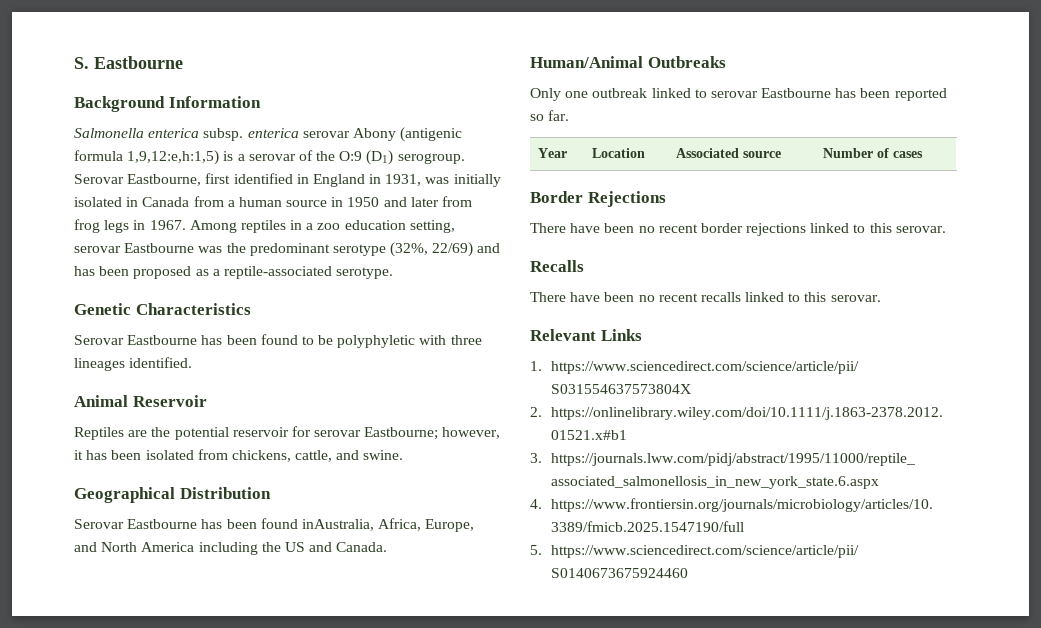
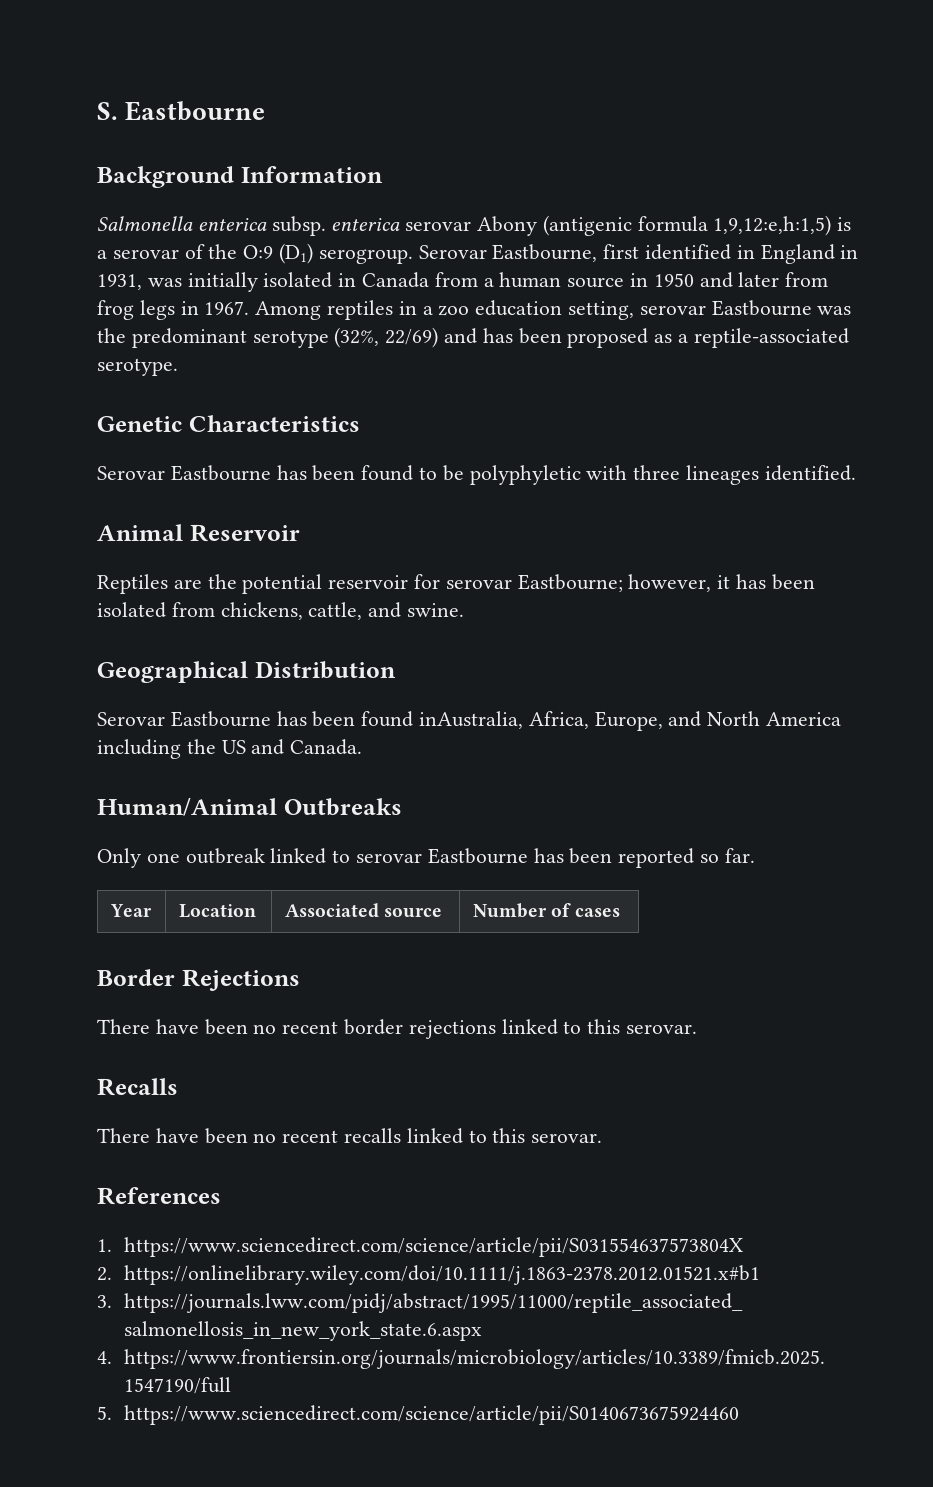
- Relevant Links
+ References

